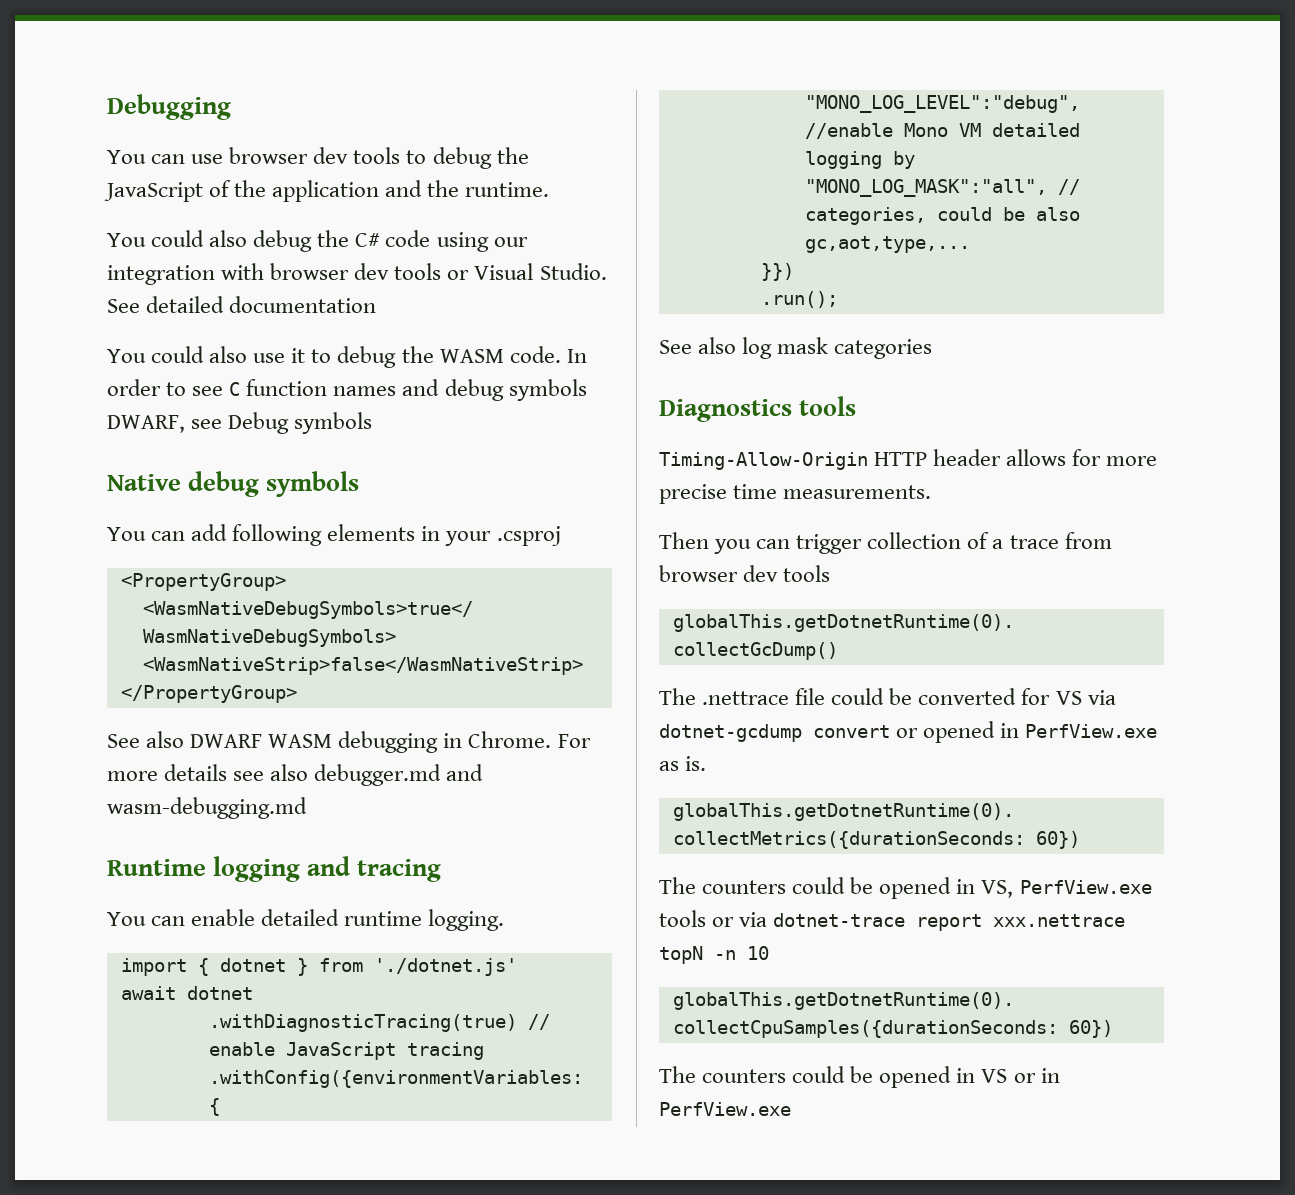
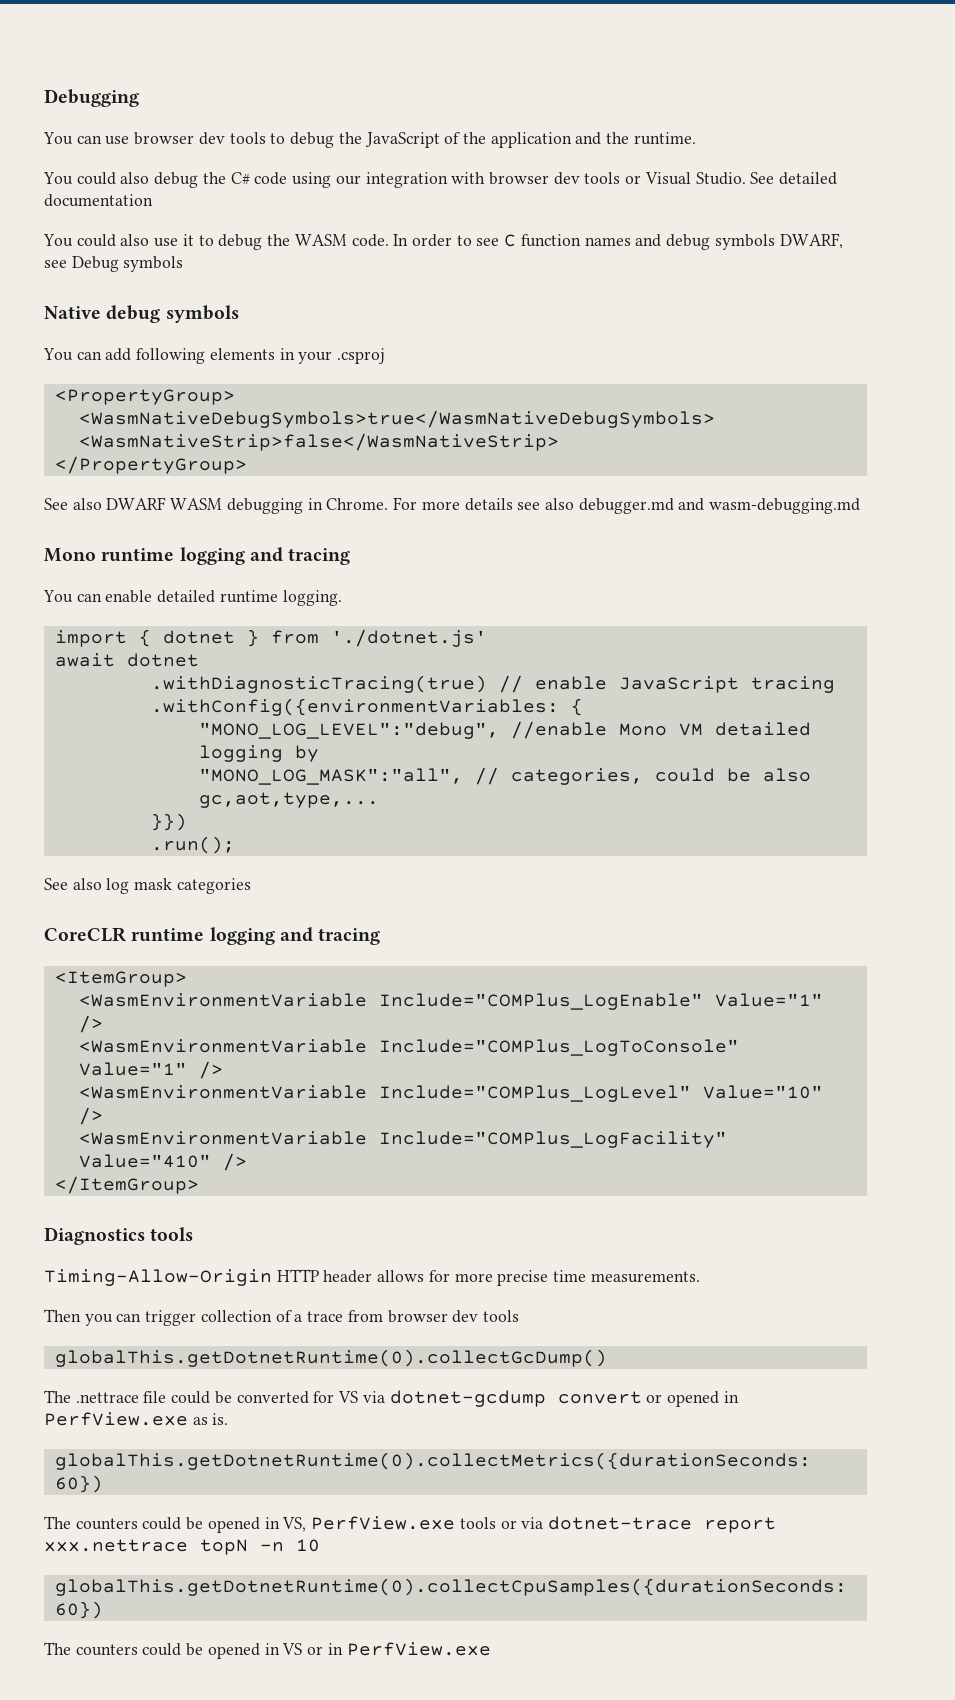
- Runtime logging and tracing
+ Mono runtime logging and tracing
+ CoreCLR runtime logging and tracing
+ <ItemGroup>
+ <WasmEnvironmentVariable Include="COMPlus_LogEnable" Value="1" />
+ <WasmEnvironmentVariable Include="COMPlus_LogToConsole" Value="1" />
+ <WasmEnvironmentVariable Include="COMPlus_LogLevel" Value="10" />
+ <WasmEnvironmentVariable Include="COMPlus_LogFacility" Value="410" />
+ </ItemGroup>

